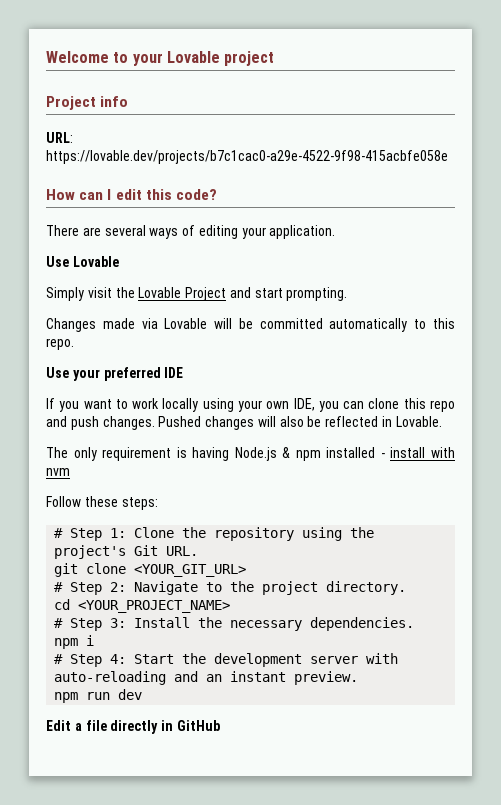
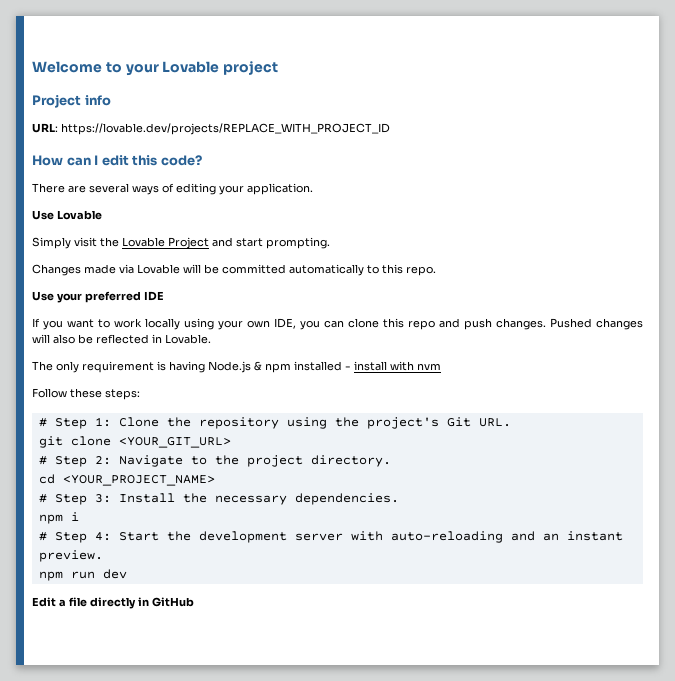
- URL: https://lovable.dev/projects/b7c1cac0-a29e-4522-9f98-415acbfe058e
+ URL: https://lovable.dev/projects/REPLACE_WITH_PROJECT_ID

